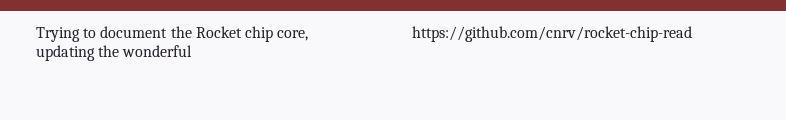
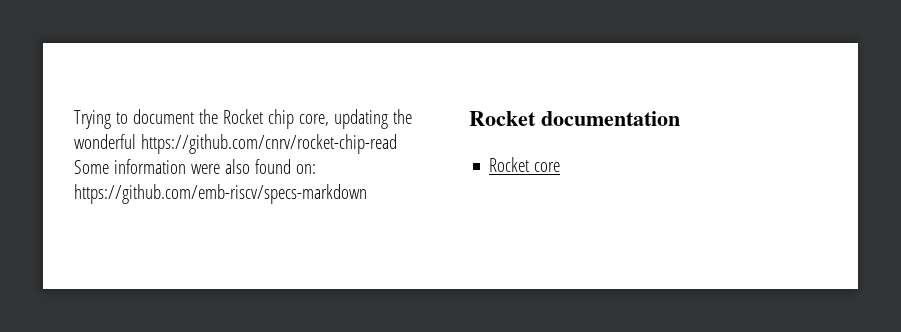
- Trying to document the Rocket chip core, updating the wonderful https://github.com/cnrv/rocket-chip-read
+ Trying to document the Rocket chip core, updating the wonderful https://github.com/cnrv/rocket-chip-read Some information were also found on: https://github.com/emb-riscv/specs-markdown
+ Rocket documentation
+ Rocket core

